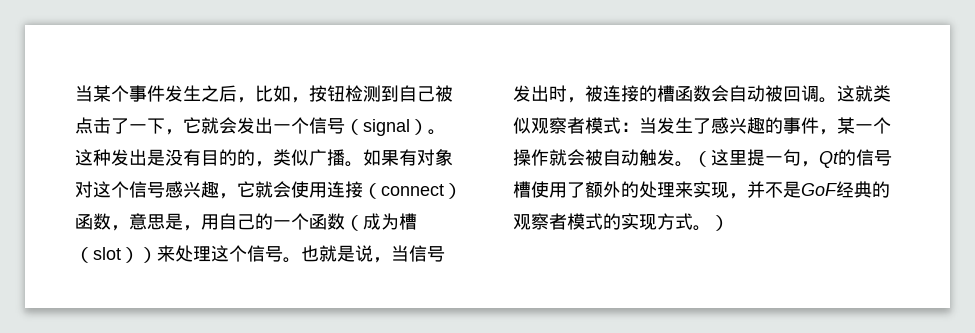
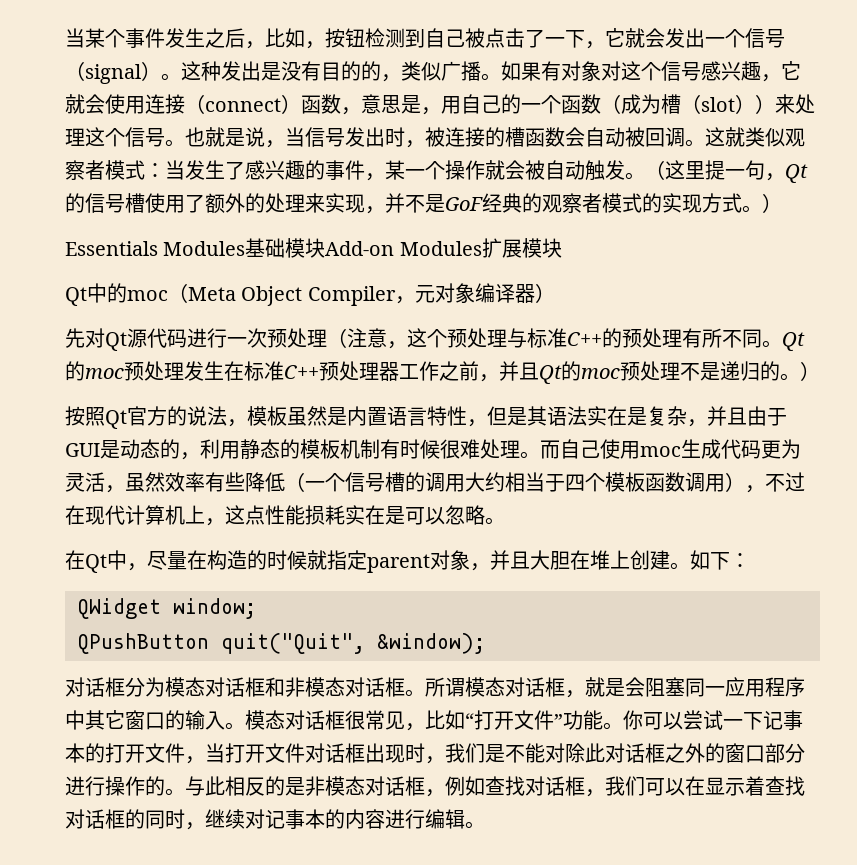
+ Essentials Modules基础模块Add-on Modules扩展模块
+ Qt中的moc（Meta Object Compiler，元对象编译器）
+ 先对Qt源代码进行一次预处理（注意，这个预处理与标准C++的预处理有所不同。Qt的moc预处理发生在标准C++预处理器工作之前，并且Qt的moc预处理不是递归的。）
+ 按照Qt官方的说法，模板虽然是内置语言特性，但是其语法实在是复杂，并且由于GUI是动态的，利用静态的模板机制有时候很难处理。而自己使用moc生成代码更为灵活，虽然效率有些降低（一个信号槽的调用大约相当于四个模板函数调用），不过在现代计算机上，这点性能损耗实在是可以忽略。
+ 在Qt中，尽量在构造的时候就指定parent对象，并且大胆在堆上创建。如下：
+ QWidget window;
+ QPushButton quit("Quit", &window);
+ 对话框分为模态对话框和非模态对话框。所谓模态对话框，就是会阻塞同一应用程序中其它窗口的输入。模态对话框很常见，比如“打开文件”功能。你可以尝试一下记事本的打开文件，当打开文件对话框出现时，我们是不能对除此对话框之外的窗口部分进行操作的。与此相反的是非模态对话框，例如查找对话框，我们可以在显示着查找对话框的同时，继续对记事本的内容进行编辑。

